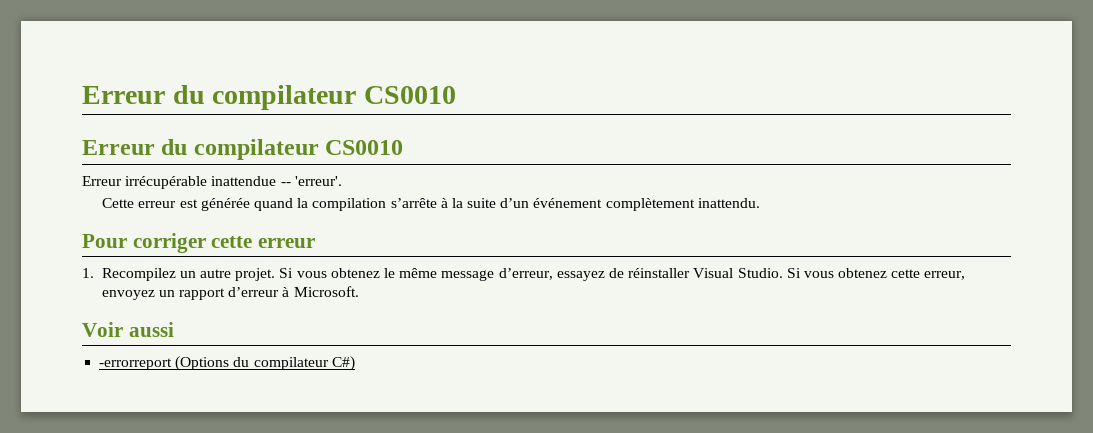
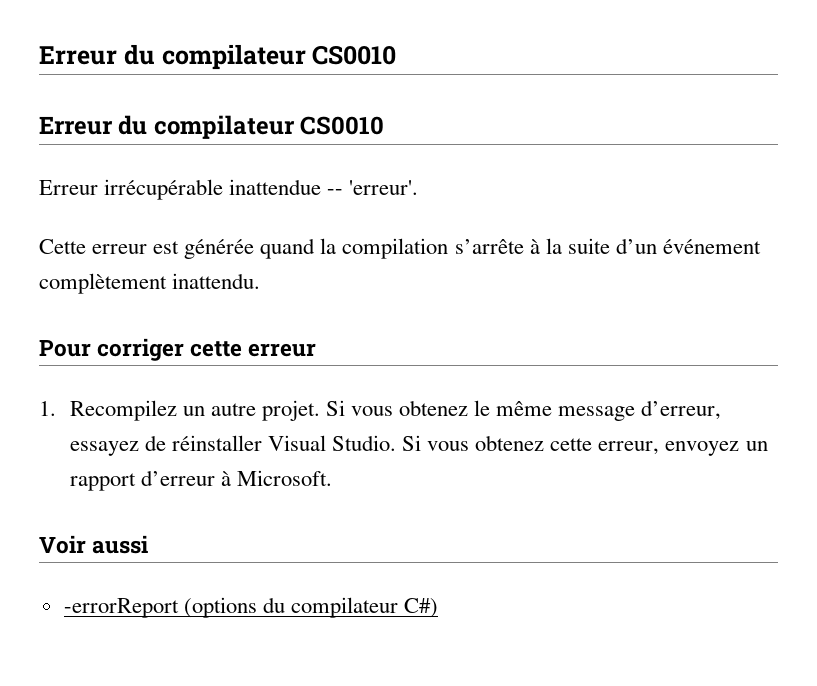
- -errorreport (Options du compilateur C#)
+ -errorReport (options du compilateur C#)

